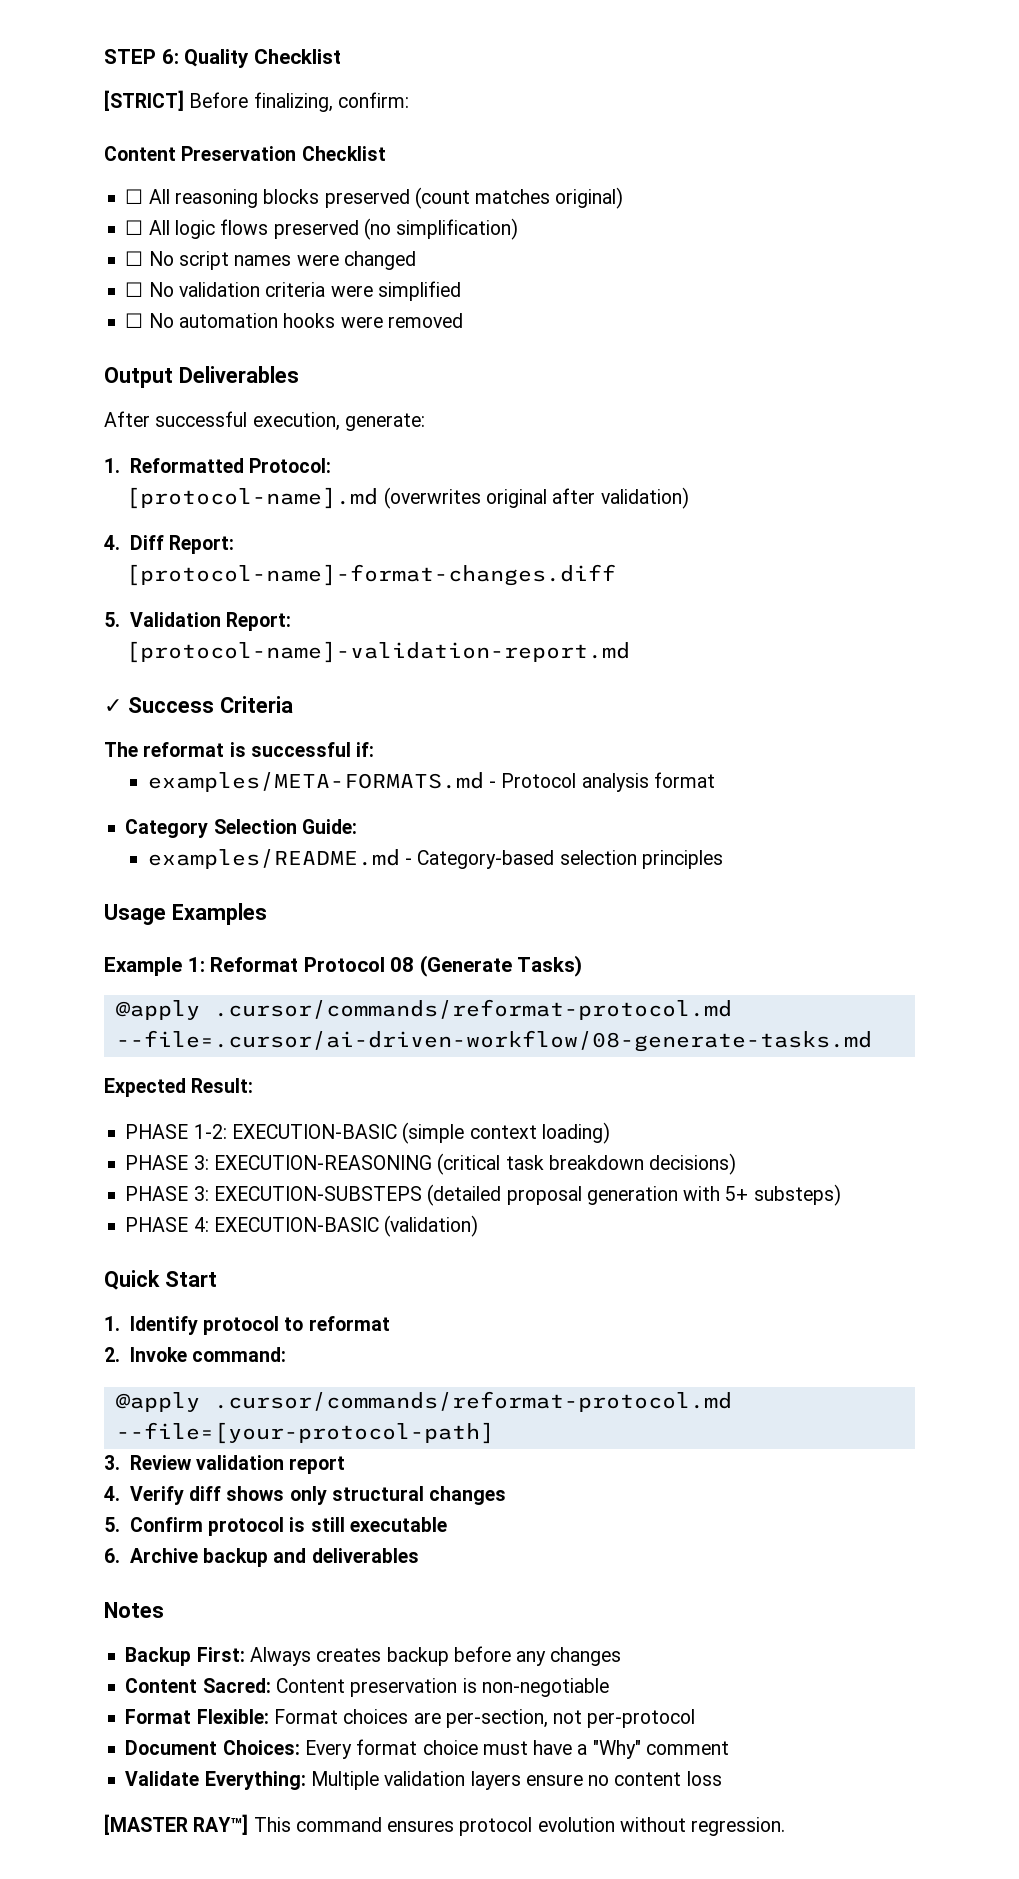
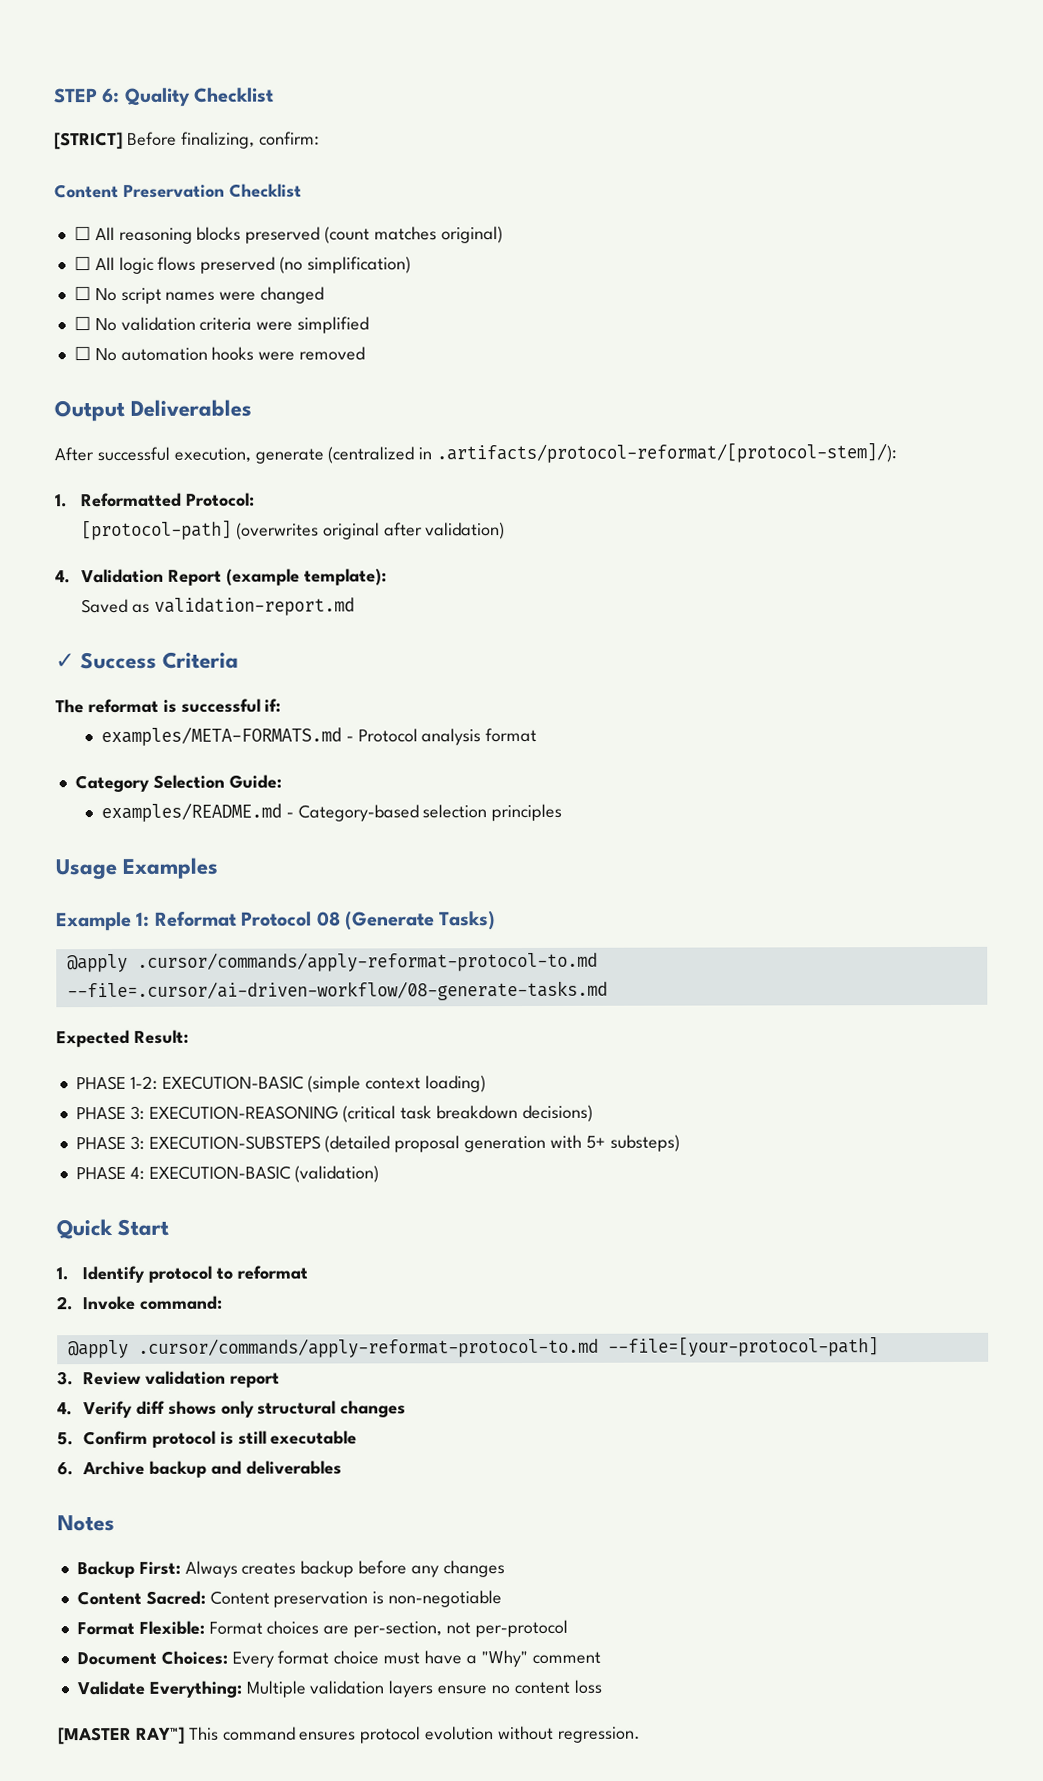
- After successful execution, generate:
+ After successful execution, generate (centralized in .artifacts/protocol-reformat/[protocol-stem]/):
- [protocol-name].md (overwrites original after validation)
+ [protocol-path] (overwrites original after validation)
- 4. Diff Report:
- [protocol-name]-format-changes.diff
- 5. Validation Report:
- [protocol-name]-validation-report.md
+ 4. Validation Report (example template):
+ Saved as validation-report.md
- @apply .cursor/commands/reformat-protocol.md --file=.cursor/ai-driven-workflow/08-generate-tasks.md
+ @apply .cursor/commands/apply-reformat-protocol-to.md --file=.cursor/ai-driven-workflow/08-generate-tasks.md
- @apply .cursor/commands/reformat-protocol.md --file=[your-protocol-path]
+ @apply .cursor/commands/apply-reformat-protocol-to.md --file=[your-protocol-path]

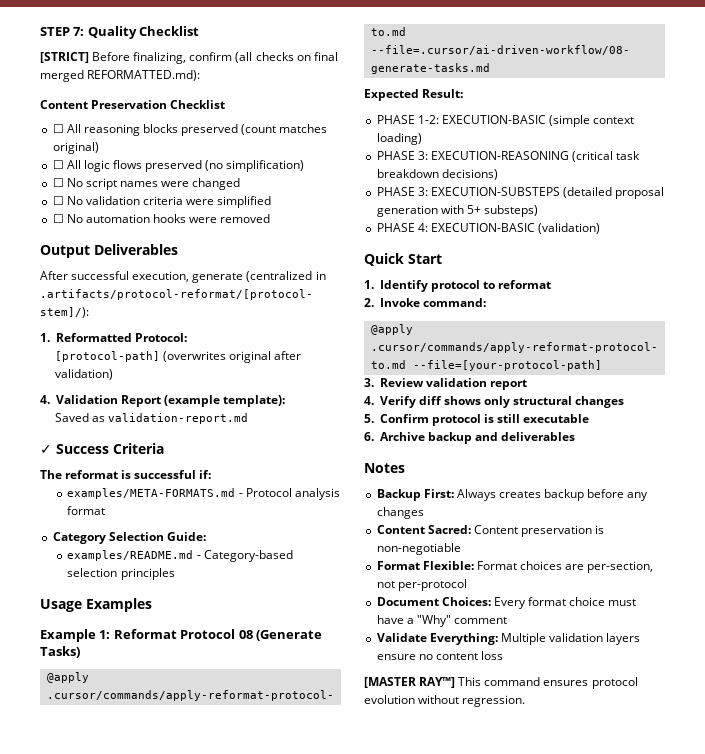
- STEP 6: Quality Checklist
+ STEP 7: Quality Checklist
- [STRICT] Before finalizing, confirm:
+ [STRICT] Before finalizing, confirm (all checks on final merged REFORMATTED.md):

